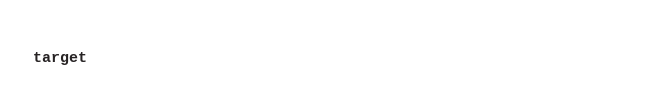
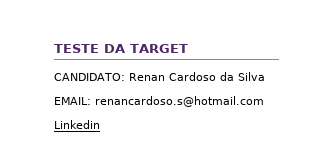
- target
+ TESTE DA TARGET
+ CANDIDATO: Renan Cardoso da Silva
+ EMAIL: renancardoso.s@hotmail.com
+ Linkedin

